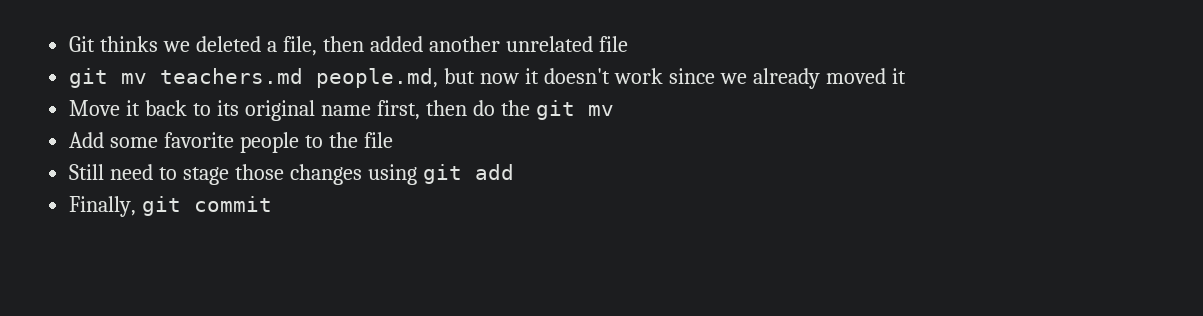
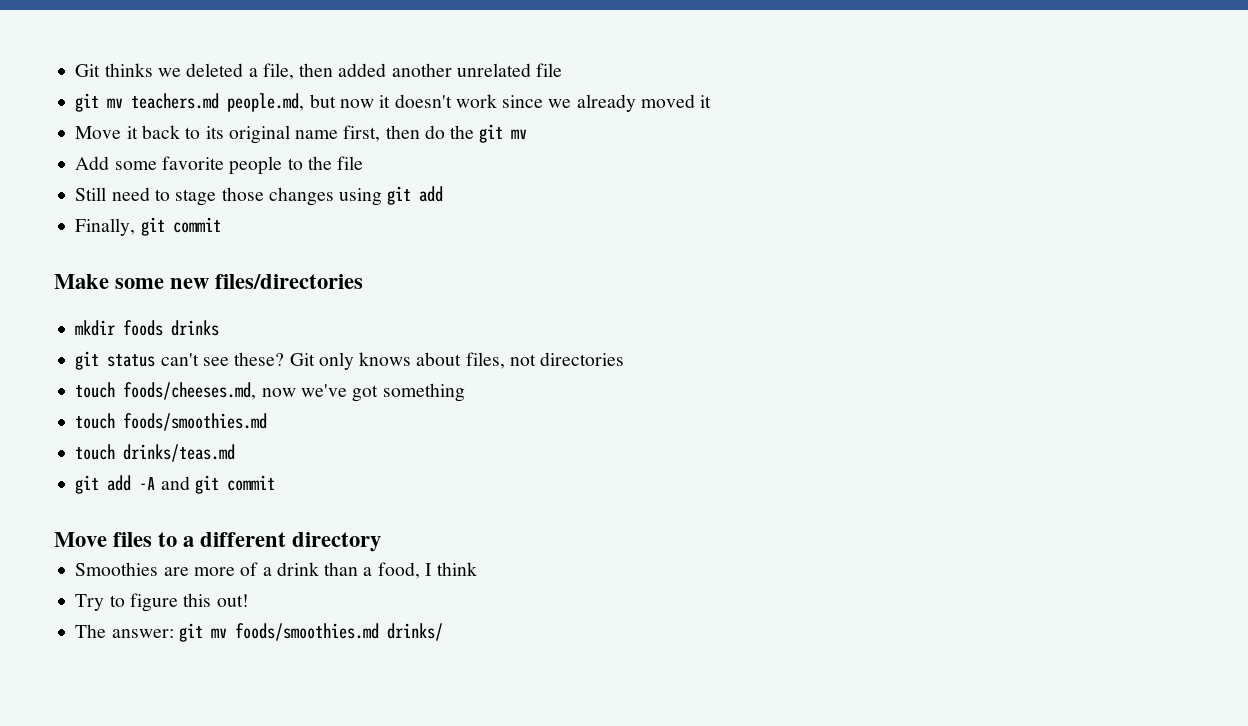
+ Make some new files/directories
+ mkdir foods drinks
+ git status can't see these? Git only knows about files, not directories
+ touch foods/cheeses.md, now we've got something
+ touch foods/smoothies.md
+ touch drinks/teas.md
+ git add -A and git commit
+ Move files to a different directory
+ Smoothies are more of a drink than a food, I think
+ Try to figure this out!
+ The answer: git mv foods/smoothies.md drinks/

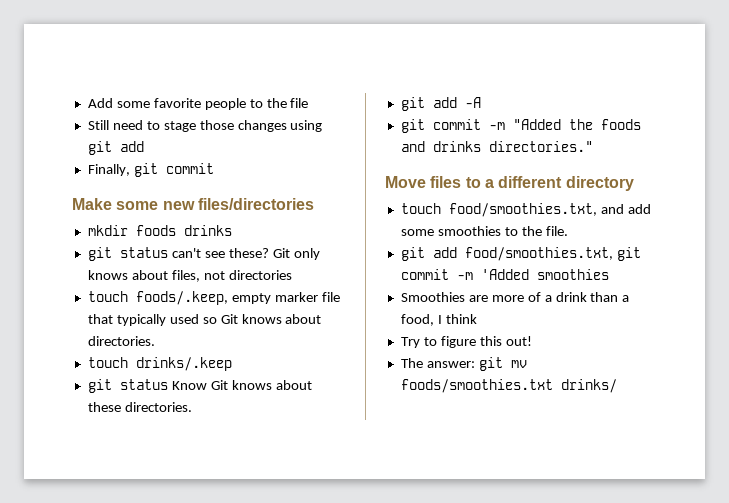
- Git thinks we deleted a file, then added another unrelated file
- git mv teachers.md people.md, but now it doesn't work since we already moved it
- Move it back to its original name first, then do the git mv
- touch foods/cheeses.md, now we've got something
- touch foods/smoothies.md
- touch drinks/teas.md
+ touch foods/.keep, empty marker file that typically used so Git knows about directories.
+ touch drinks/.keep
+ git status Know Git knows about these directories.
- git add -A and git commit
+ git add -A
+ git commit -m "Added the foods and drinks directories."
+ touch food/smoothies.txt, and add some smoothies to the file.
+ git add food/smoothies.txt, git commit -m 'Added smoothies
- The answer: git mv foods/smoothies.md drinks/
+ The answer: git mv foods/smoothies.txt drinks/

